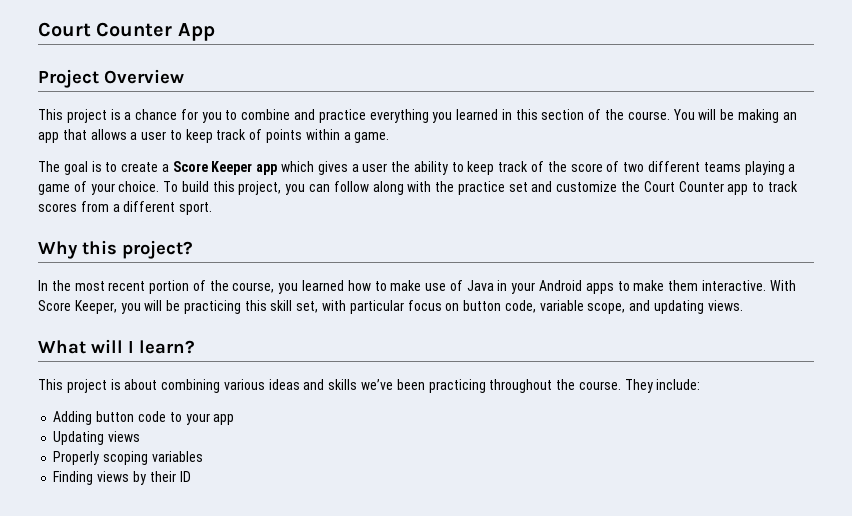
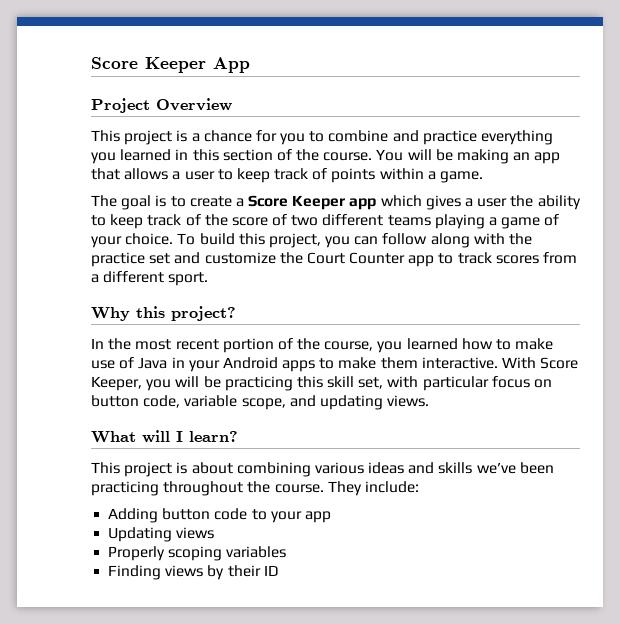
- Court Counter App
+ Score Keeper App

